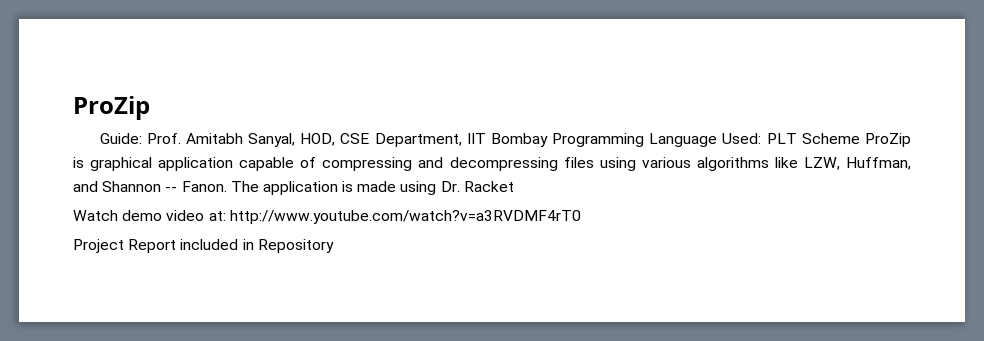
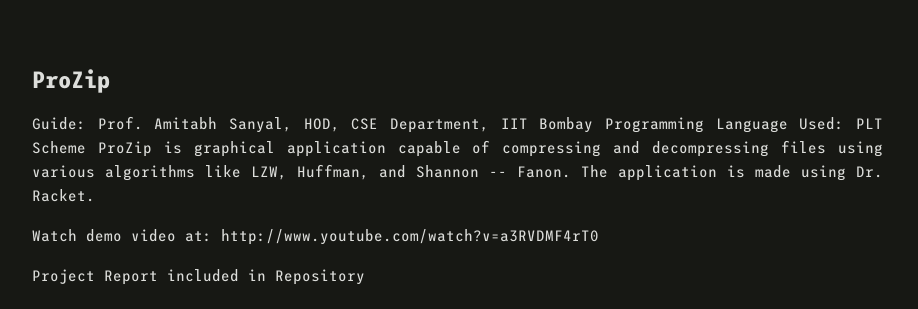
- The application is made using Dr. Racket
+ The application is made using Dr. Racket.

